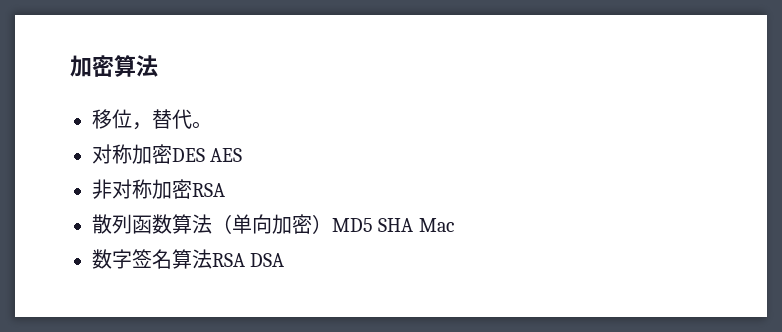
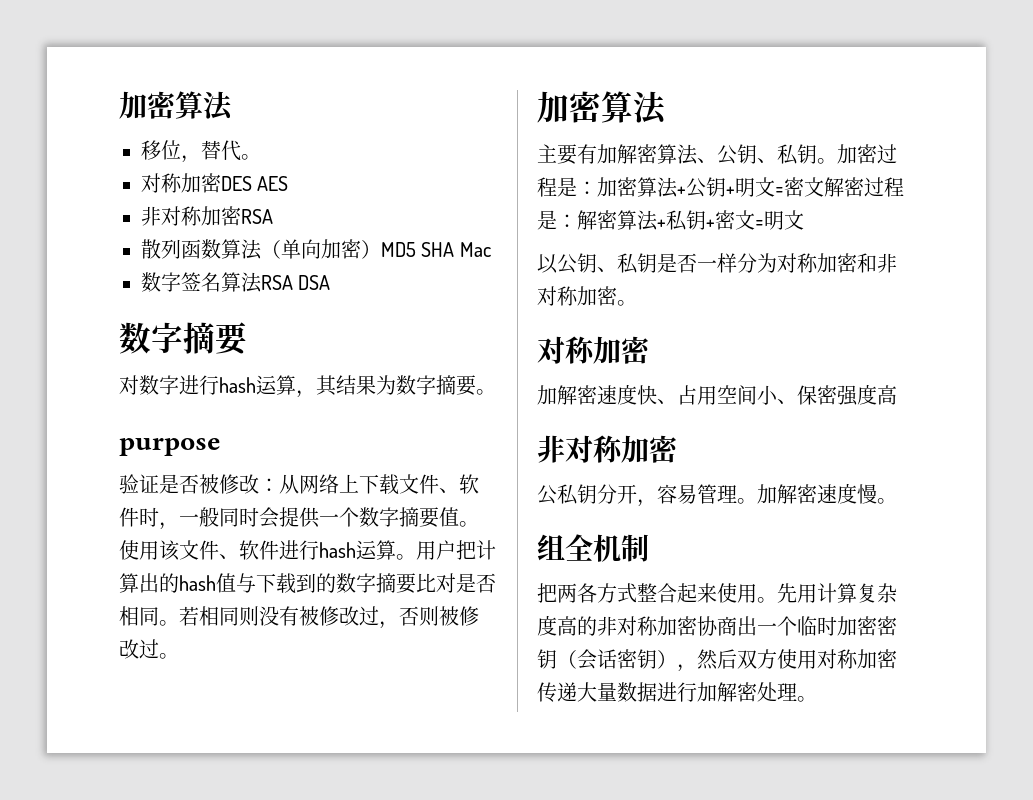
  数字签名算法RSA DSA
+ 数字摘要
+ 对数字进行hash运算，其结果为数字摘要。
+ purpose
+ 验证是否被修改：从网络上下载文件、软件时，一般同时会提供一个数字摘要值。使用该文件、软件进行hash运算。用户把计算出的hash值与下载到的数字摘要比对是否相同。若相同则没有被修改过，否则被修改过。
+ 加密算法
+ 主要有加解密算法、公钥、私钥。加密过程是：加密算法+公钥+明文=密文解密过程是：解密算法+私钥+密文=明文
+ 以公钥、私钥是否一样分为对称加密和非对称加密。
+ 对称加密
+ 加解密速度快、占用空间小、保密强度高
+ 非对称加密
+ 公私钥分开，容易管理。加解密速度慢。
+ 组全机制
+ 把两各方式整合起来使用。先用计算复杂度高的非对称加密协商出一个临时加密密钥（会话密钥），然后双方使用对称加密传递大量数据进行加解密处理。

